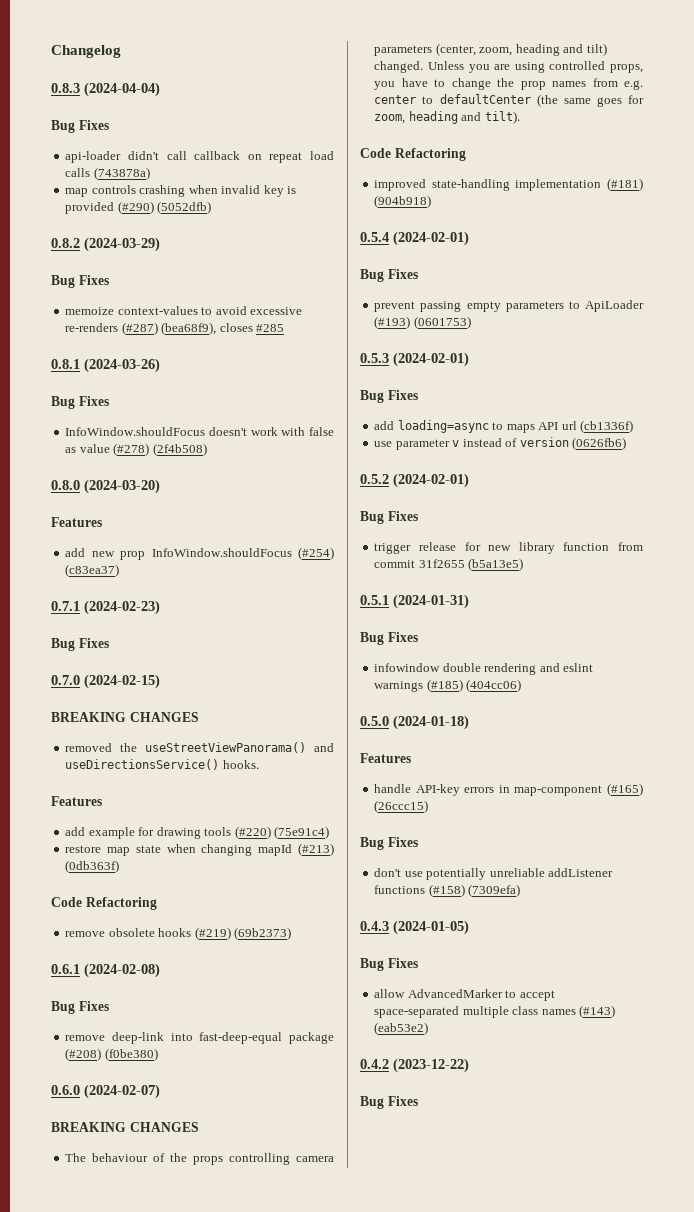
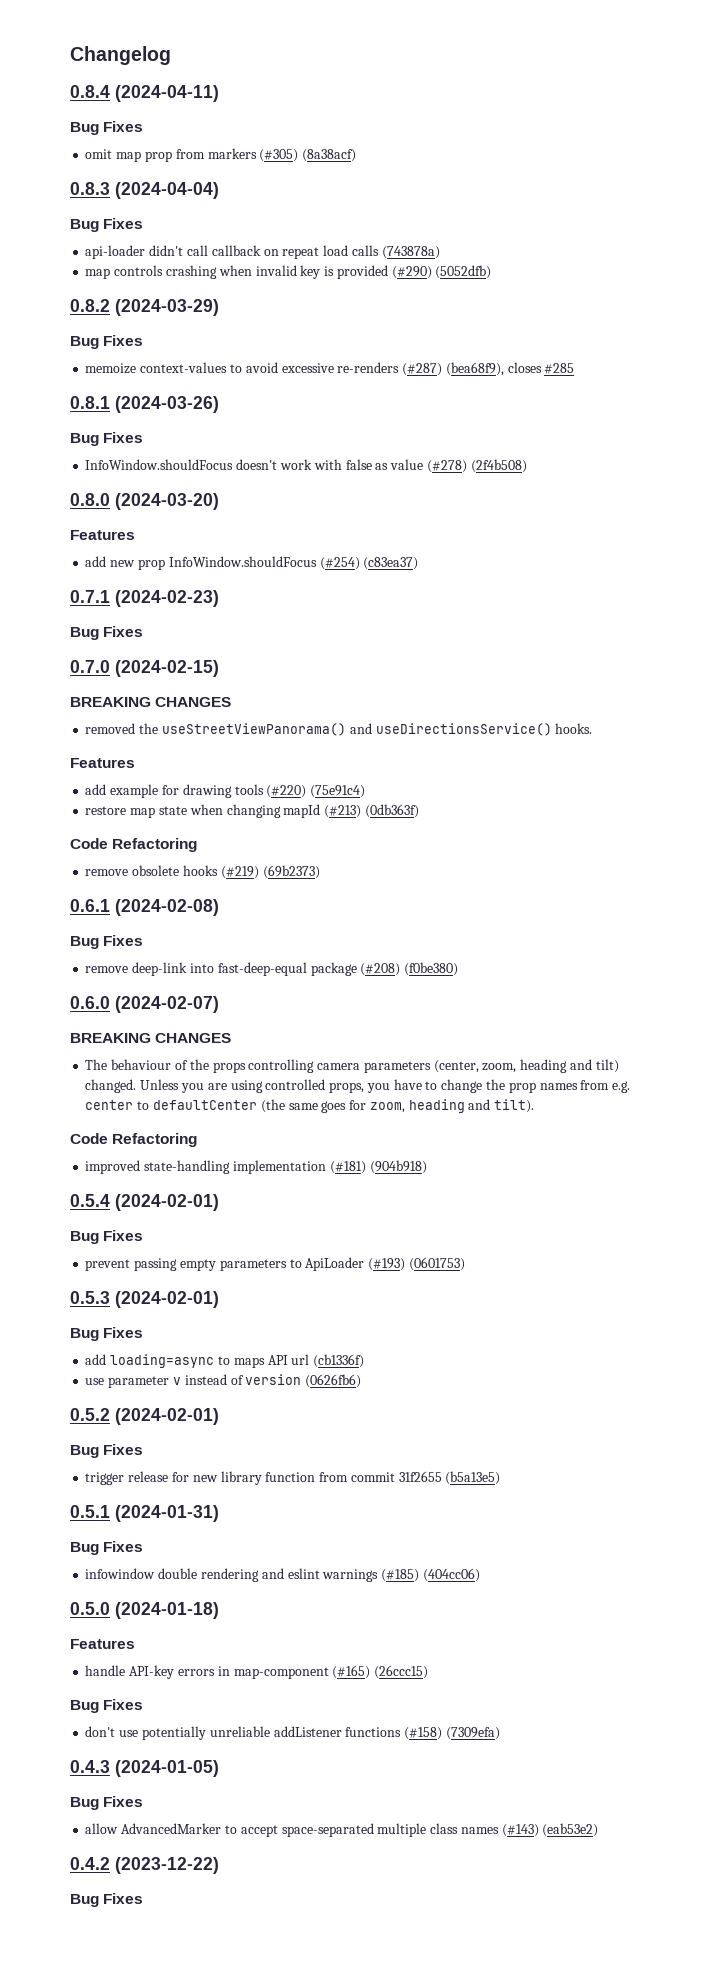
+ 0.8.4 (2024-04-11)
+ Bug Fixes
+ omit map prop from markers (#305) (8a38acf)

